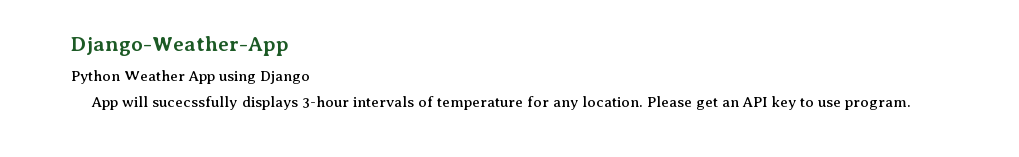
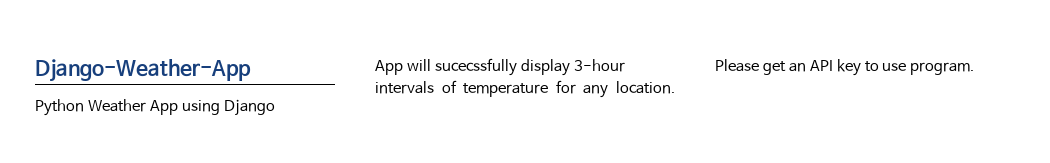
- App will sucecssfully displays 3-hour intervals of temperature for any location.
+ App will sucecssfully display 3-hour intervals of temperature for any location.

